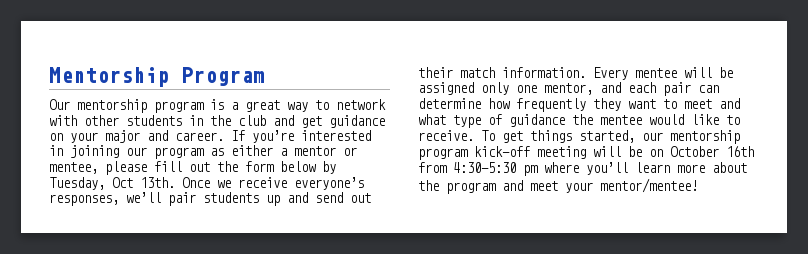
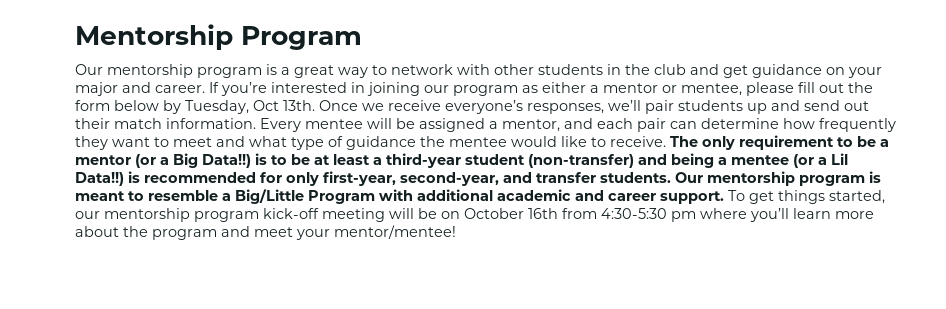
- Every mentee will be assigned only one mentor, and each pair can determine how frequently they want to meet and what type of guidance the mentee would like to receive.
+ Every mentee will be assigned a mentor, and each pair can determine how frequently they want to meet and what type of guidance the mentee would like to receive.
+ The only requirement to be a mentor (or a Big Data!!) is to be at least a third-year student (non-transfer) and being a mentee (or a Lil Data!!) is recommended for only first-year, second-year, and transfer students. Our mentorship program is meant to resemble a Big/Little Program with additional academic and career support.

